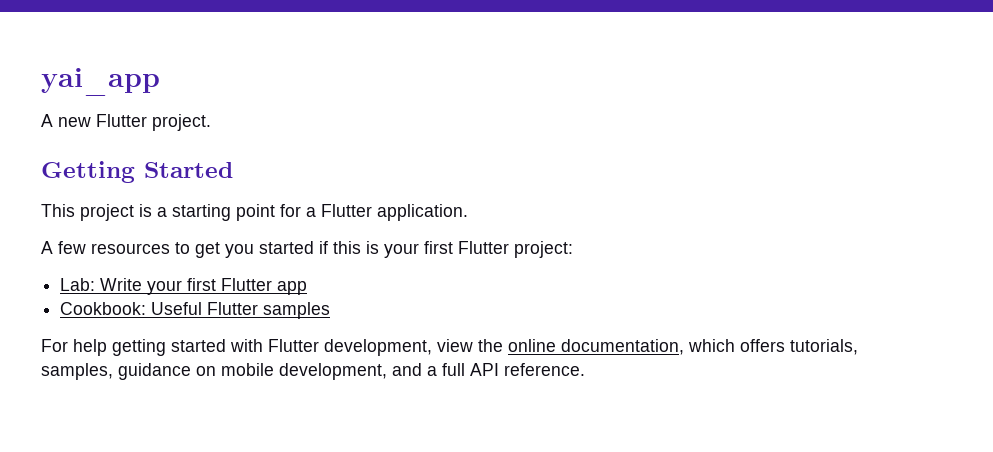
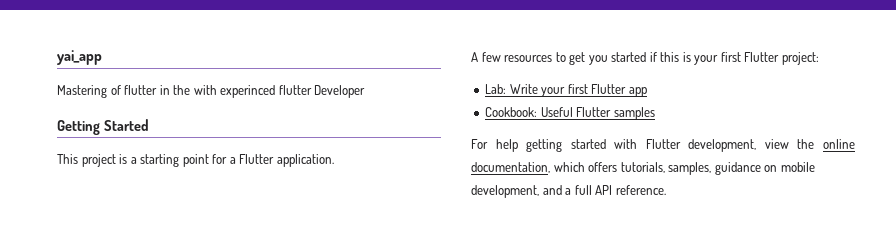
- A new Flutter project.
+ Mastering of flutter in the with experinced flutter Developer

